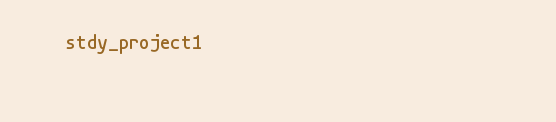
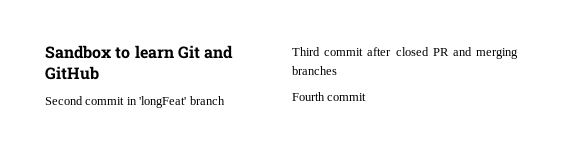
- stdy_project1
+ Sandbox to learn Git and GitHub
+ Second commit in 'longFeat' branch
+ Third commit after closed PR and merging branches
+ Fourth commit

